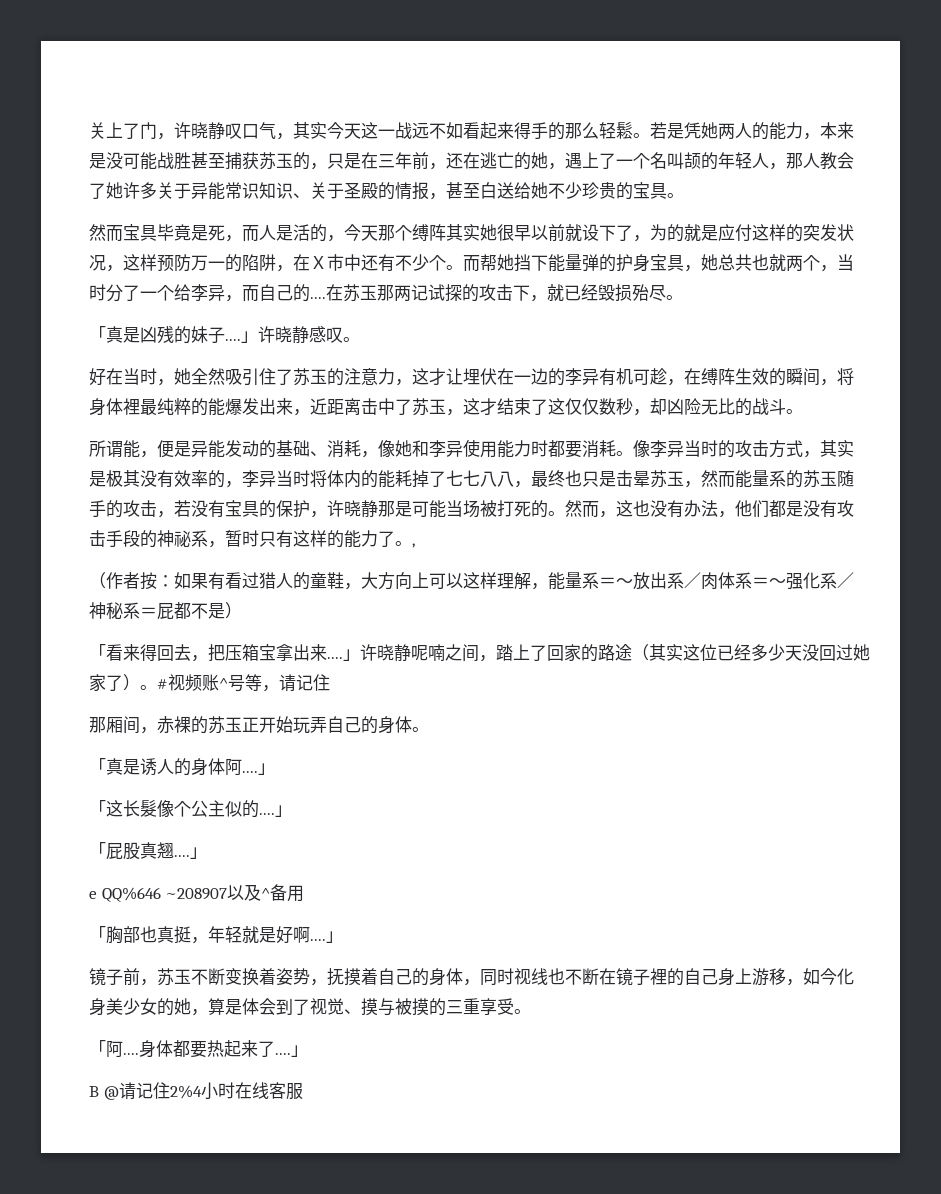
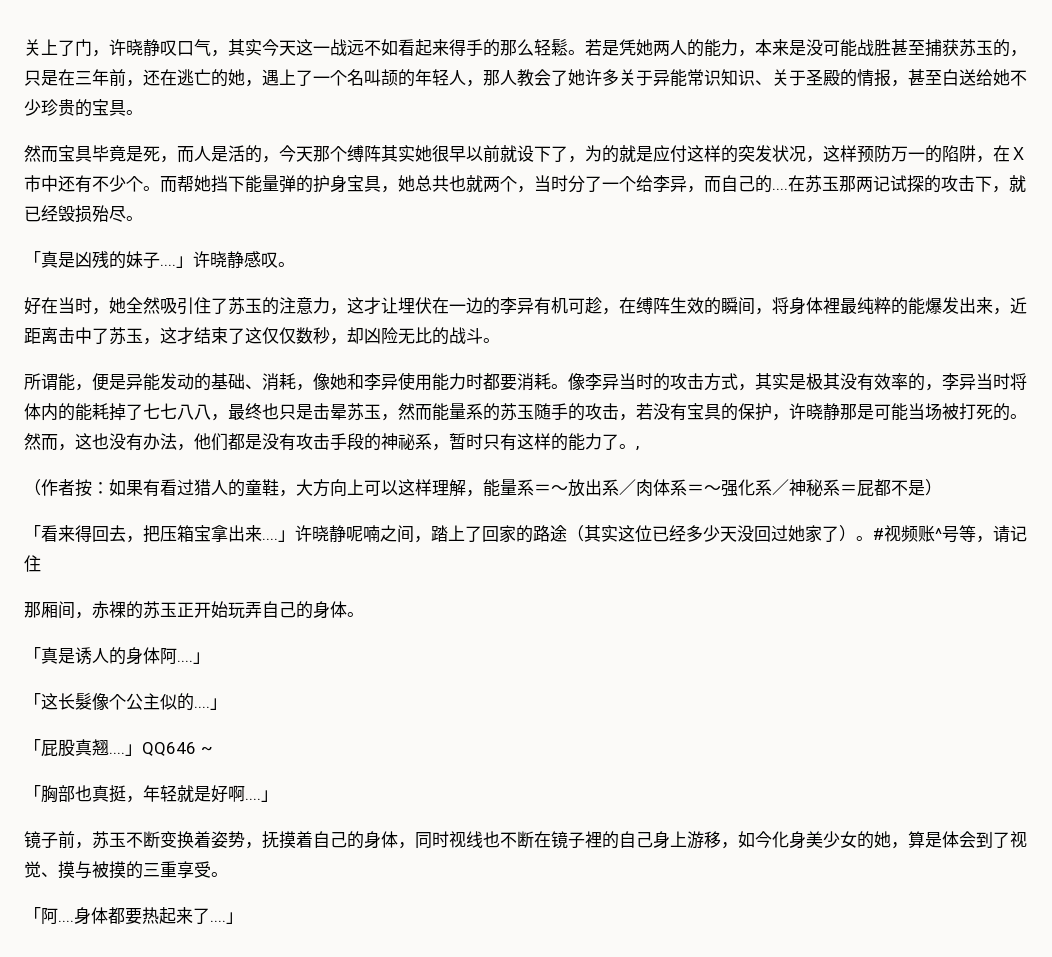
- 「屁股真翘....」
- e QQ%646 ~208907以及^备用
+ 「屁股真翘....」QQ646 ~
- B @请记住2%4小时在线客服

